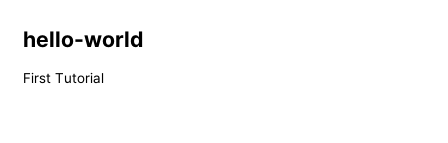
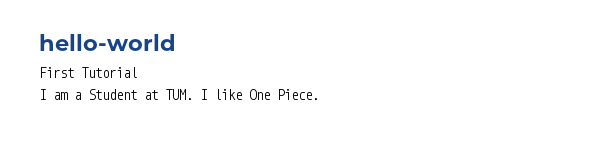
+ I am a Student at TUM. I like One Piece.

